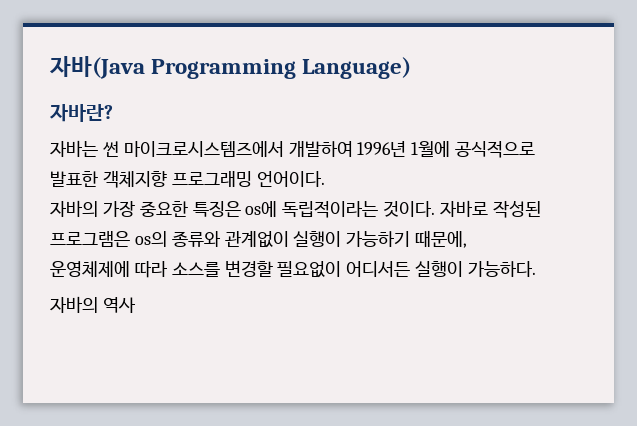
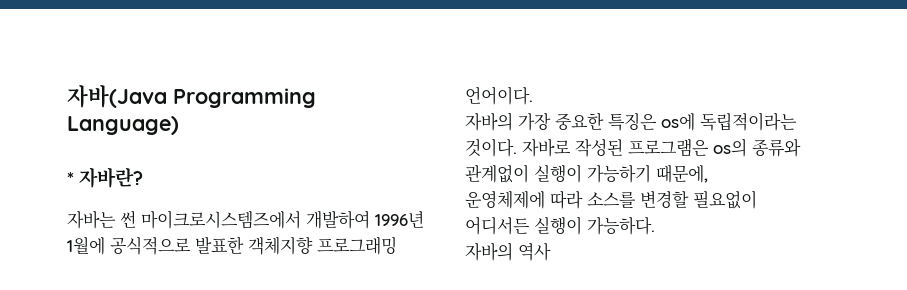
- 자바란?
+ * 자바란?

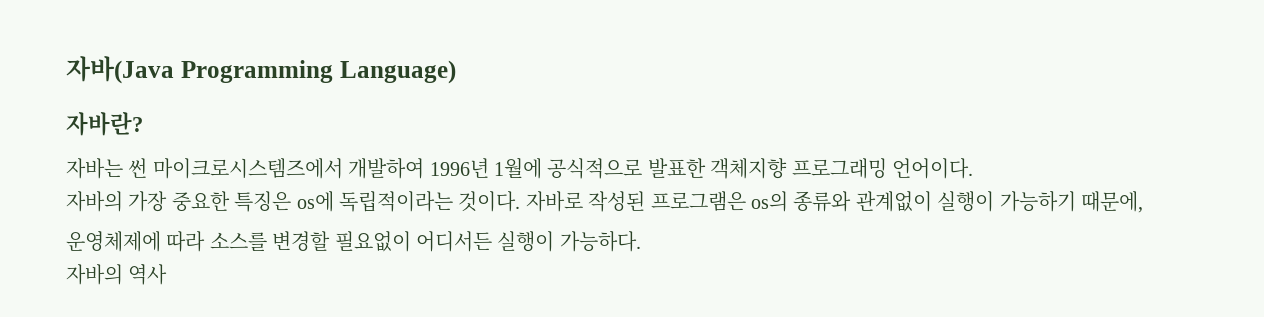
- * 자바란?
+ 자바란?

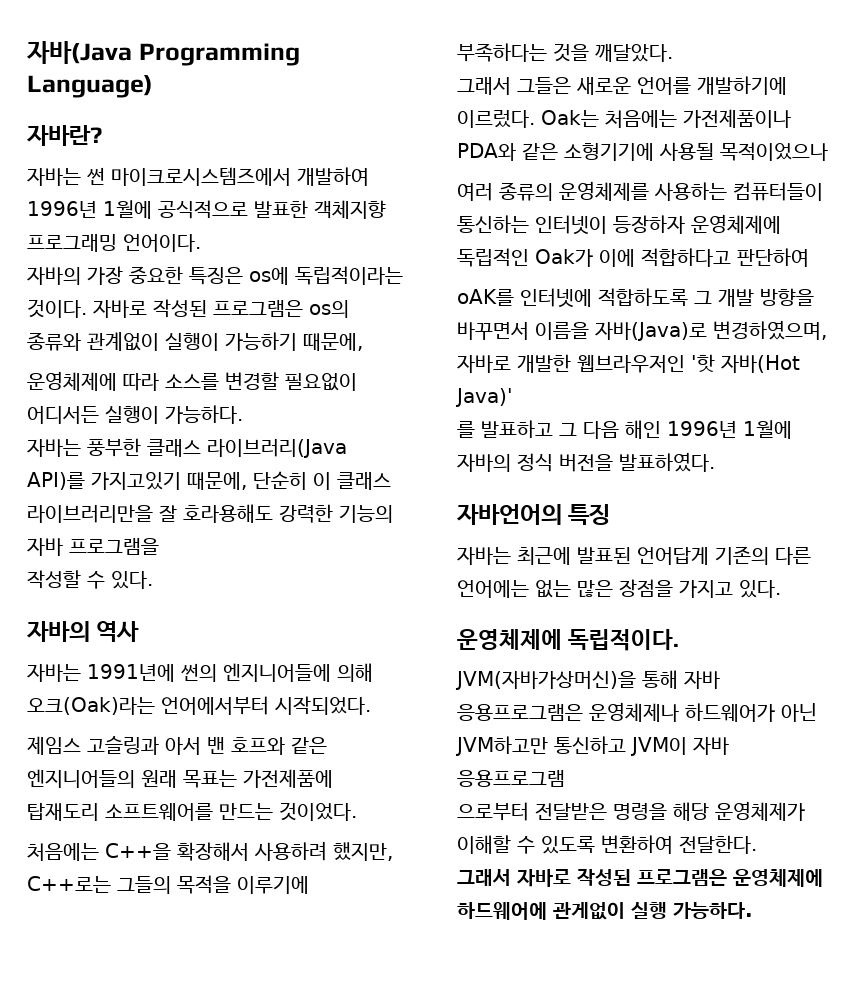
+ 자바는 풍부한 클래스 라이브러리(Java API)를 가지고있기 때문에, 단순히 이 클래스 라이브러리만을 잘 호라용해도 강력한 기능의 자바 프로그램을
+ 작성할 수 있다.
  자바의 역사
+ 자바는 1991년에 썬의 엔지니어들에 의해 오크(Oak)라는 언어에서부터 시작되었다.
+ 제임스 고슬링과 아서 밴 호프와 같은 엔지니어들의 원래 목표는 가전제품에 탑재도리 소프트웨어를 만드는 것이었다.
+ 처음에는 C++을 확장해서 사용하려 했지만, C++로는 그들의 목적을 이루기에 부족하다는 것을 깨달았다.
+ 그래서 그들은 새로운 언어를 개발하기에 이르렀다. Oak는 처음에는 가전제품이나 PDA와 같은 소형기기에 사용될 목적이었으나
+ 여러 종류의 운영체제를 사용하는 컴퓨터들이 통신하는 인터넷이 등장하자 운영체제에 독립적인 Oak가 이에 적합하다고 판단하여
+ oAK를 인터넷에 적합하도록 그 개발 방향을 바꾸면서 이름을 자바(Java)로 변경하였으며, 자바로 개발한 웹브라우저인 '핫 자바(Hot Java)'
+ 를 발표하고 그 다음 해인 1996년 1월에 자바의 정식 버전을 발표하였다.
+ 자바언어의 특징
+ 자바는 최근에 발표된 언어답게 기존의 다른 언어에는 없는 많은 장점을 가지고 있다.
+ 운영체제에 독립적이다.
+ JVM(자바가상머신)을 통해 자바 응용프로그램은 운영체제나 하드웨어가 아닌 JVM하고만 통신하고 JVM이 자바 응용프로그램
+ 으로부터 전달받은 명령을 해당 운영체제가 이해할 수 있도록 변환하여 전달한다.
+ 그래서 자바로 작성된 프로그램은 운영체제에 하드웨어에 관게없이 실행 가능하다.

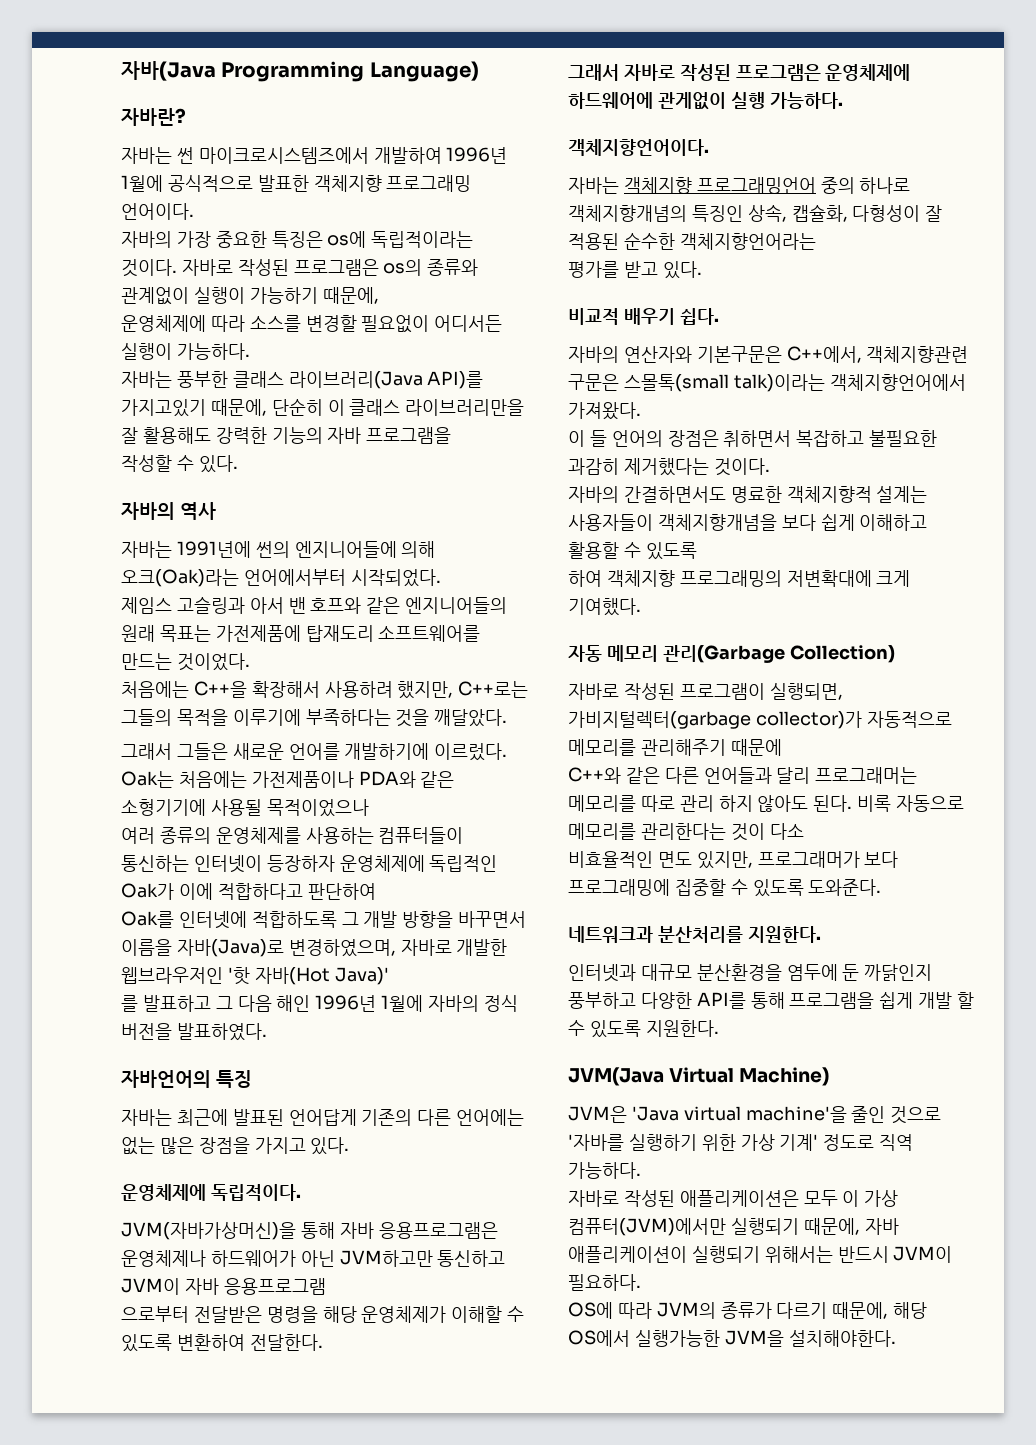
- 자바는 풍부한 클래스 라이브러리(Java API)를 가지고있기 때문에, 단순히 이 클래스 라이브러리만을 잘 호라용해도 강력한 기능의 자바 프로그램을
+ 자바는 풍부한 클래스 라이브러리(Java API)를 가지고있기 때문에, 단순히 이 클래스 라이브러리만을 잘 활용해도 강력한 기능의 자바 프로그램을
- oAK를 인터넷에 적합하도록 그 개발 방향을 바꾸면서 이름을 자바(Java)로 변경하였으며, 자바로 개발한 웹브라우저인 '핫 자바(Hot Java)'
+ Oak를 인터넷에 적합하도록 그 개발 방향을 바꾸면서 이름을 자바(Java)로 변경하였으며, 자바로 개발한 웹브라우저인 '핫 자바(Hot Java)'
+ 객체지향언어이다.
+ 자바는 객체지향 프로그래밍언어 중의 하나로 객체지향개념의 특징인 상속, 캡슐화, 다형성이 잘 적용된 순수한 객체지향언어라는
+ 평가를 받고 있다.
+ 비교적 배우기 쉽다.
+ 자바의 연산자와 기본구문은 C++에서, 객체지향관련 구문은 스몰톡(small talk)이라는 객체지향언어에서 가져왔다.
+ 이 들 언어의 장점은 취하면서 복잡하고 불필요한 과감히 제거했다는 것이다.
+ 자바의 간결하면서도 명료한 객체지향적 설계는 사용자들이 객체지향개념을 보다 쉽게 이해하고 활용할 수 있도록
+ 하여 객체지향 프로그래밍의 저변확대에 크게 기여했다.
+ 자동 메모리 관리(Garbage Collection)
+ 자바로 작성된 프로그램이 실행되면, 가비지털렉터(garbage collector)가 자동적으로 메모리를 관리해주기 때문에
+ C++와 같은 다른 언어들과 달리 프로그래머는 메모리를 따로 관리 하지 않아도 된다. 비록 자동으로 메모리를 관리한다는 것이 다소
+ 비효율적인 면도 있지만, 프로그래머가 보다 프로그래밍에 집중할 수 있도록 도와준다.
+ 네트워크과 분산처리를 지원한다.
+ 인터넷과 대규모 분산환경을 염두에 둔 까닭인지 풍부하고 다양한 API를 통해 프로그램을 쉽게 개발 할 수 있도록 지원한다.
+ JVM(Java Virtual Machine)
+ JVM은 'Java virtual machine'을 줄인 것으로 '자바를 실행하기 위한 가상 기계' 정도로 직역 가능하다.
+ 자바로 작성된 애플리케이션은 모두 이 가상 컴퓨터(JVM)에서만 실행되기 때문에, 자바 애플리케이션이 실행되기 위해서는 반드시 JVM이 필요하다.
+ OS에 따라 JVM의 종류가 다르기 때문에, 해당 OS에서 실행가능한 JVM을 설치해야한다.

